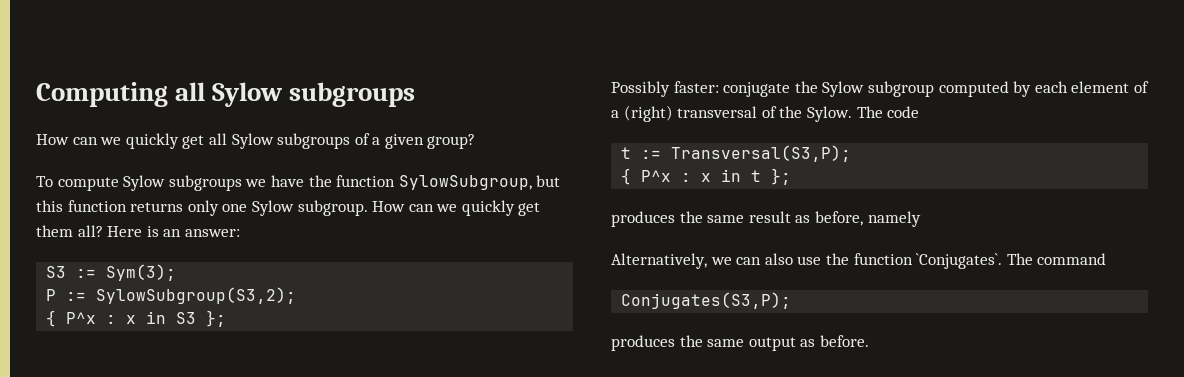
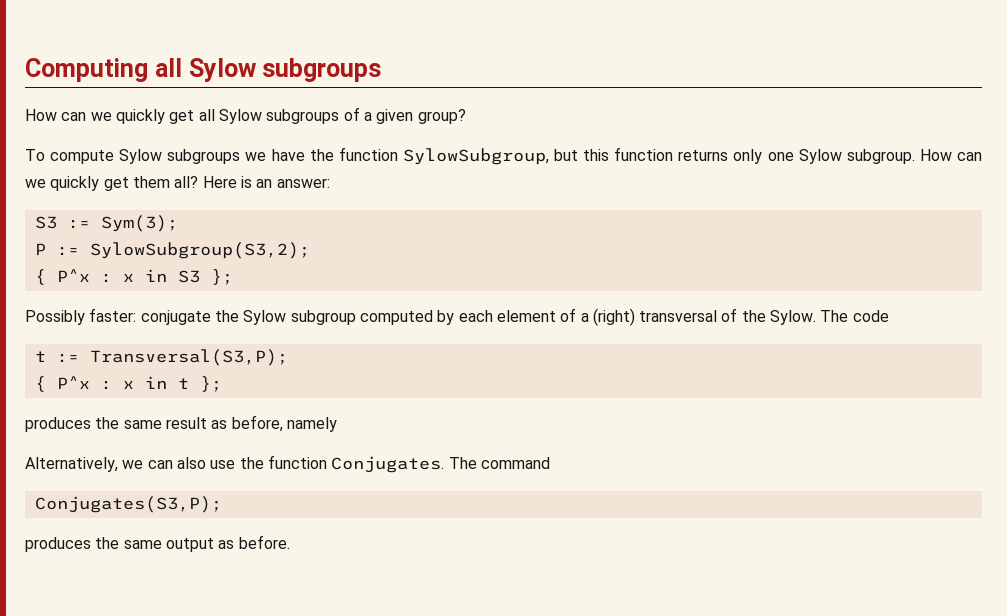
- Alternatively, we can also use the function `Conjugates`.
+ Alternatively, we can also use the function Conjugates.

